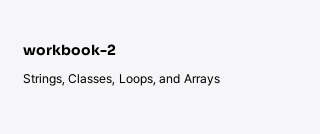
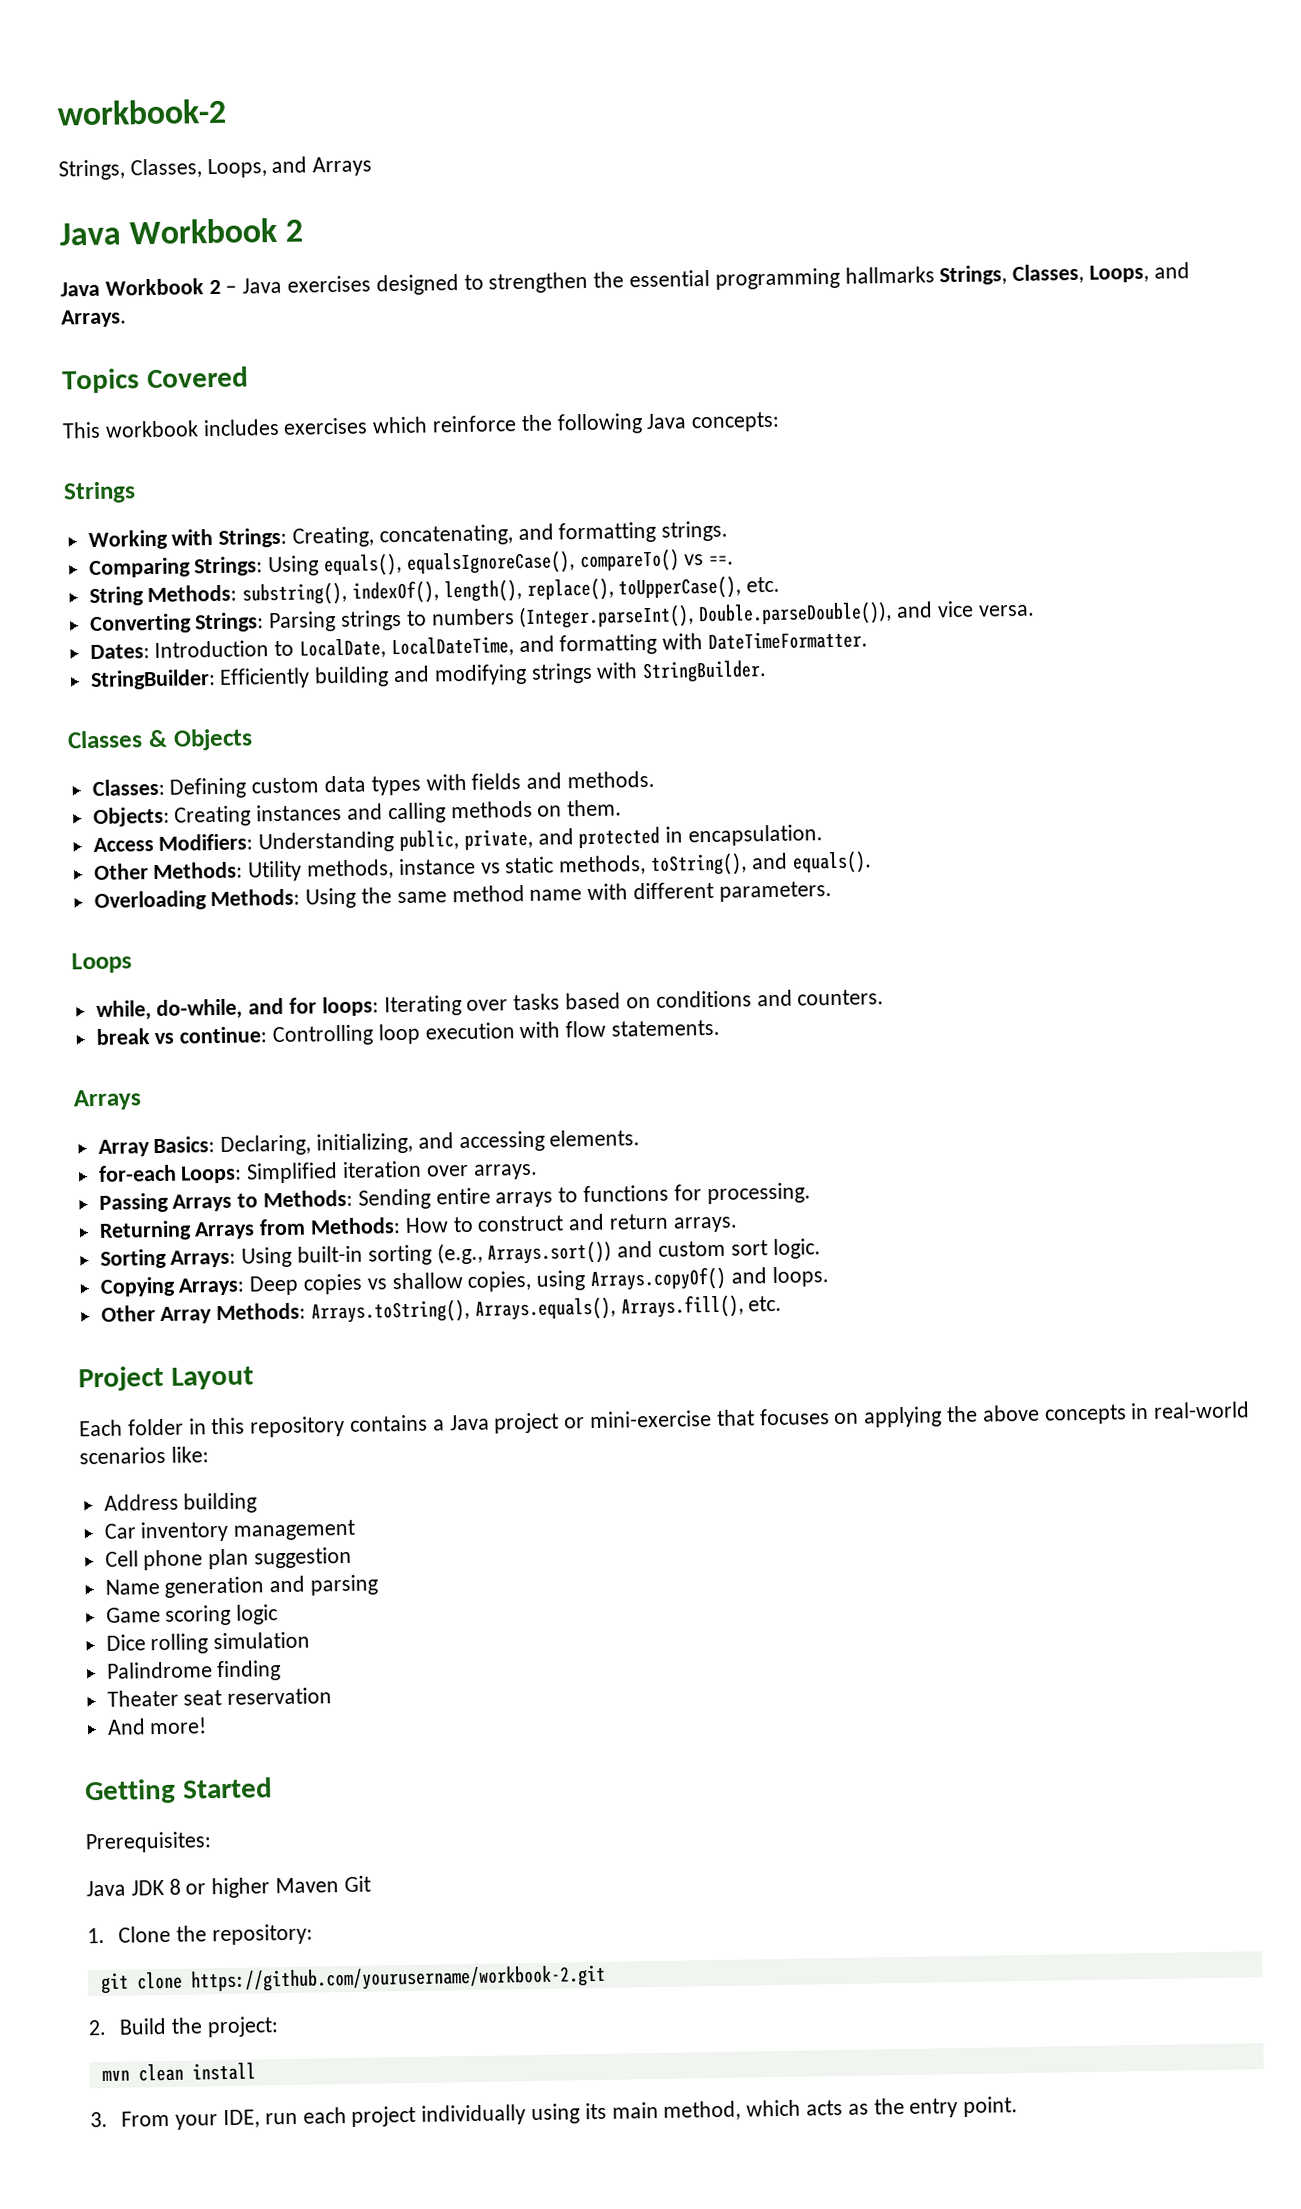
  Strings, Classes, Loops, and Arrays
+ Java Workbook 2
+ Java Workbook 2 – Java exercises designed to strengthen the essential programming hallmarks Strings, Classes, Loops, and Arrays.
+ Topics Covered
+ This workbook includes exercises which reinforce the following Java concepts:
+ Strings
+ Working with Strings: Creating, concatenating, and formatting strings.
+ Comparing Strings: Using equals(), equalsIgnoreCase(), compareTo() vs ==.
+ String Methods: substring(), indexOf(), length(), replace(), toUpperCase(), etc.
+ Converting Strings: Parsing strings to numbers (Integer.parseInt(), Double.parseDouble()), and vice versa.
+ Dates: Introduction to LocalDate, LocalDateTime, and formatting with DateTimeFormatter.
+ StringBuilder: Efficiently building and modifying strings with StringBuilder.
+ Classes & Objects
+ Classes: Defining custom data types with fields and methods.
+ Objects: Creating instances and calling methods on them.
+ Access Modifiers: Understanding public, private, and protected in encapsulation.
+ Other Methods: Utility methods, instance vs static methods, toString(), and equals().
+ Overloading Methods: Using the same method name with different parameters.
+ Loops
+ while, do-while, and for loops: Iterating over tasks based on conditions and counters.
+ break vs continue: Controlling loop execution with flow statements.
+ Arrays
+ Array Basics: Declaring, initializing, and accessing elements.
+ for-each Loops: Simplified iteration over arrays.
+ Passing Arrays to Methods: Sending entire arrays to functions for processing.
+ Returning Arrays from Methods: How to construct and return arrays.
+ Sorting Arrays: Using built-in sorting (e.g., Arrays.sort()) and custom sort logic.
+ Copying Arrays: Deep copies vs shallow copies, using Arrays.copyOf() and loops.
+ Other Array Methods: Arrays.toString(), Arrays.equals(), Arrays.fill(), etc.
+ Project Layout
+ Each folder in this repository contains a Java project or mini-exercise that focuses on applying the above concepts in real-world scenarios like:
+ Address building
+ Car inventory management
+ Cell phone plan suggestion
+ Name generation and parsing
+ Game scoring logic
+ Dice rolling simulation
+ Palindrome finding
+ Theater seat reservation
+ And more!
+ Getting Started
+ Prerequisites:
+ Java JDK 8 or higher Maven Git
+ 1. Clone the repository:
+ git clone https://github.com/yourusername/workbook-2.git
+ 2. Build the project:
+ mvn clean install
+ 3. From your IDE, run each project individually using its main method, which acts as the entry point.

